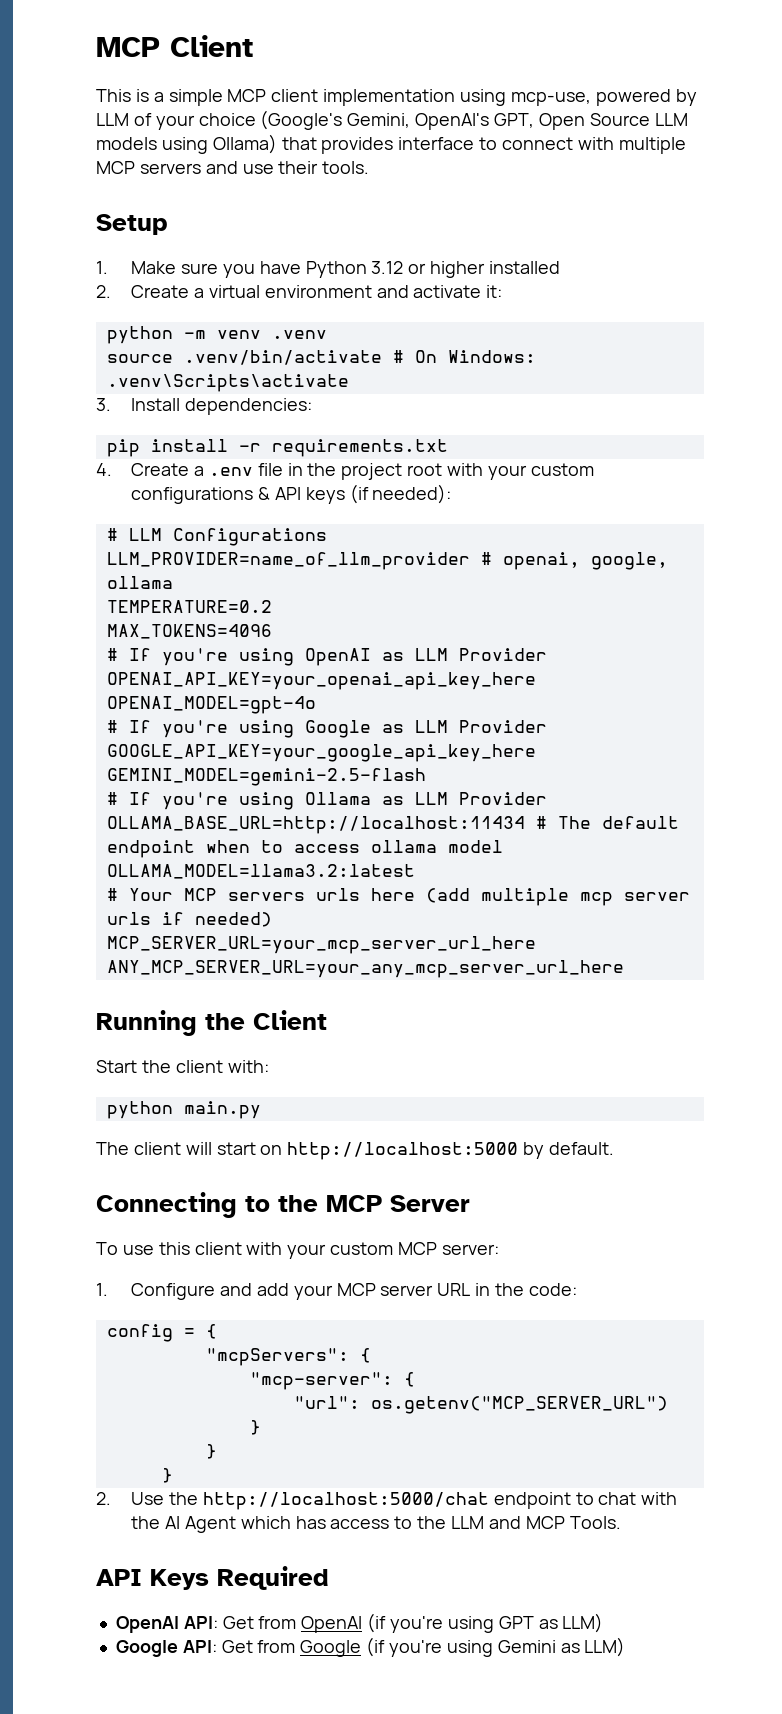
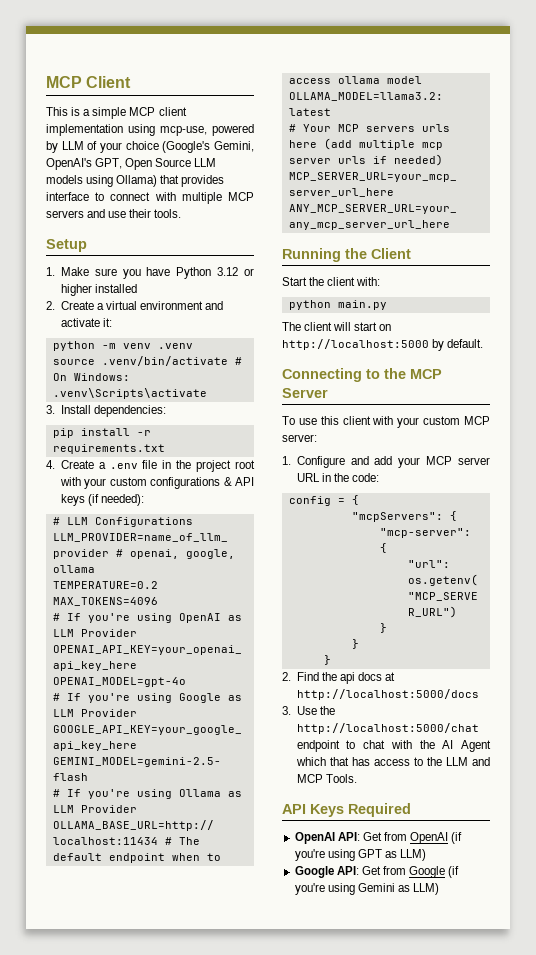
- 2. Use the http://localhost:5000/chat endpoint to chat with the AI Agent which has access to the LLM and MCP Tools.
+ 2. Find the api docs at http://localhost:5000/docs
+ 3. Use the http://localhost:5000/chat endpoint to chat with the AI Agent which that has access to the LLM and MCP Tools.

